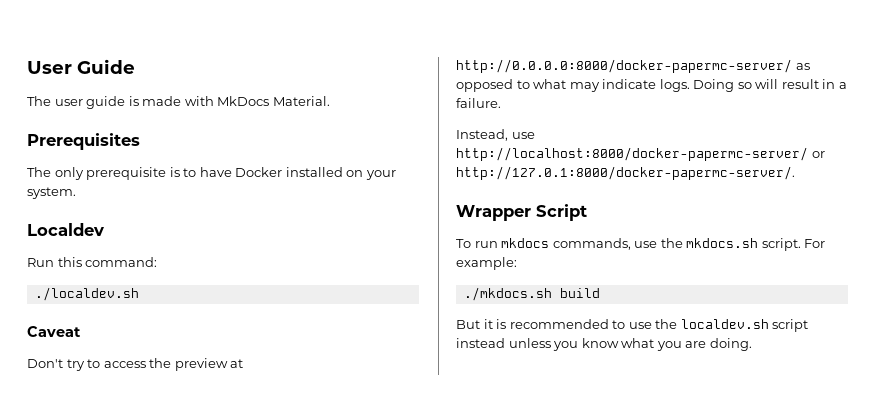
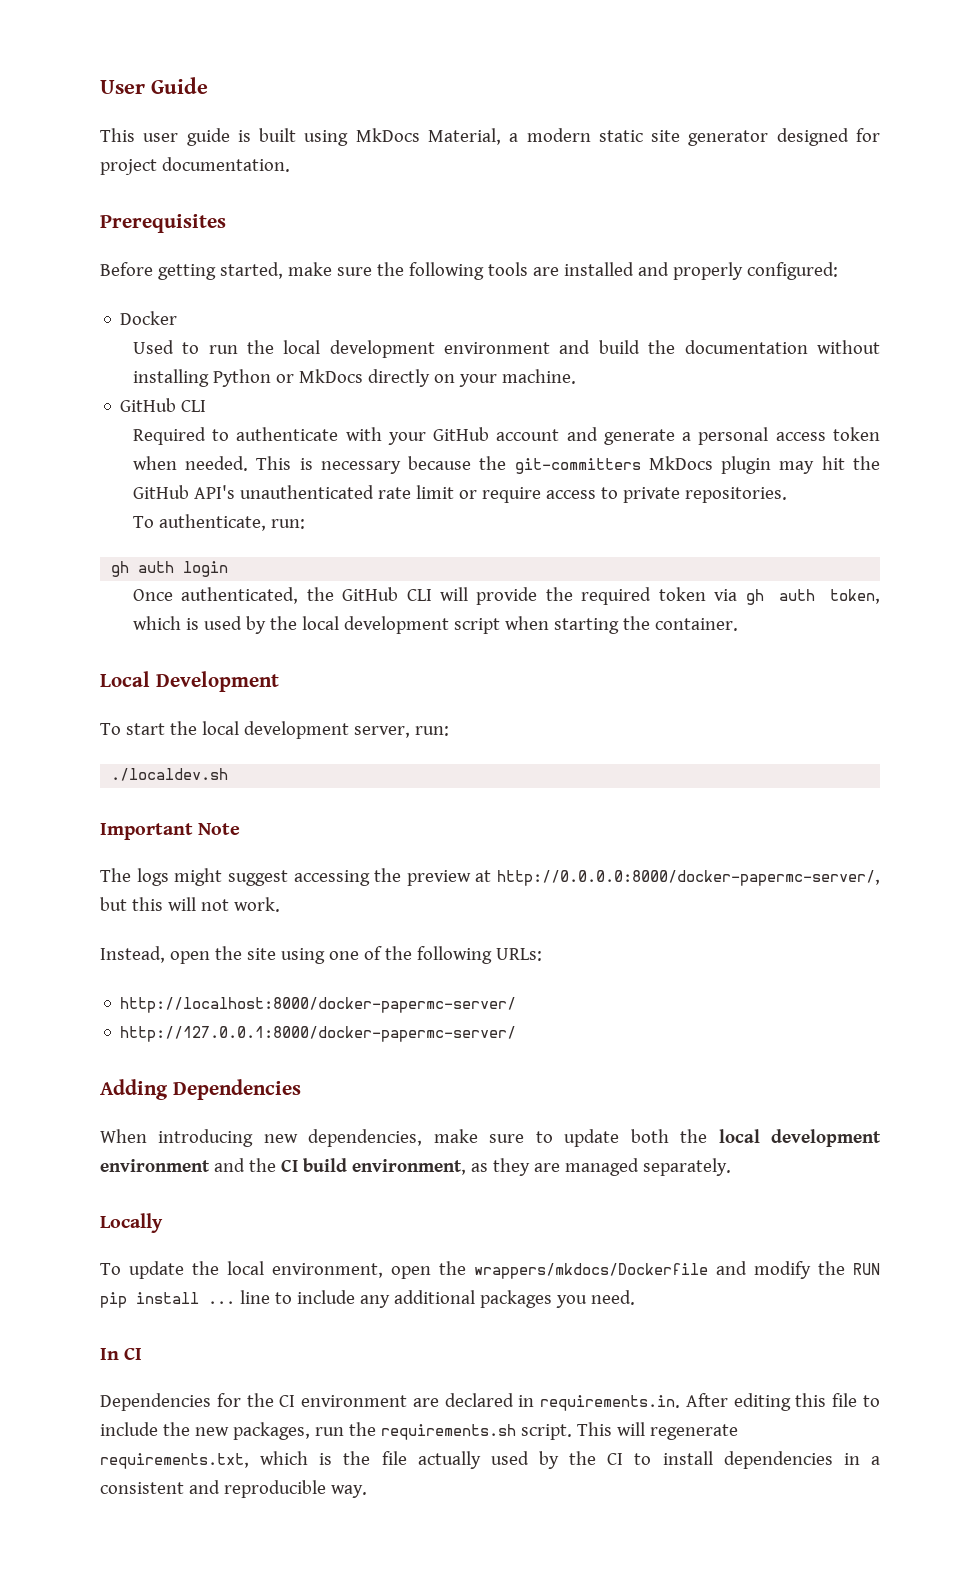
- The user guide is made with MkDocs Material.
+ This user guide is built using MkDocs Material, a modern static site generator designed for project documentation.
  Prerequisites
- The only prerequisite is to have Docker installed on your system.
- Localdev
- Run this command:
+ Before getting started, make sure the following tools are installed and properly configured:
+ Docker
+ Used to run the local development environment and build the documentation without installing Python or MkDocs directly on your machine.
+ GitHub CLI
+ Required to authenticate with your GitHub account and generate a personal access token when needed. This is necessary because the git-committers MkDocs plugin may hit the GitHub API's unauthenticated rate limit or require access to private repositories.
+ To authenticate, run:
+ gh auth login
+ Once authenticated, the GitHub CLI will provide the required token via gh auth token, which is used by the local development script when starting the container.
+ Local Development
+ To start the local development server, run:
  ./localdev.sh
- Caveat
- Don't try to access the preview at http://0.0.0.0:8000/docker-papermc-server/ as opposed to what may indicate logs. Doing so will result in a failure.
- Instead, use http://localhost:8000/docker-papermc-server/ or http://127.0.1:8000/docker-papermc-server/.
- Wrapper Script
- To run mkdocs commands, use the mkdocs.sh script. For example:
- ./mkdocs.sh build
- But it is recommended to use the localdev.sh script instead unless you know what you are doing.
+ Important Note
+ The logs might suggest accessing the preview at http://0.0.0.0:8000/docker-papermc-server/, but this will not work.
+ Instead, open the site using one of the following URLs:
+ http://localhost:8000/docker-papermc-server/
+ http://127.0.0.1:8000/docker-papermc-server/
+ Adding Dependencies
+ When introducing new dependencies, make sure to update both the local development environment and the CI build environment, as they are managed separately.
+ Locally
+ To update the local environment, open the wrappers/mkdocs/Dockerfile and modify the RUN pip install ... line to include any additional packages you need.
+ In CI
+ Dependencies for the CI environment are declared in requirements.in. After editing this file to include the new packages, run the requirements.sh script. This will regenerate requirements.txt, which is the file actually used by the CI to install dependencies in a consistent and reproducible way.

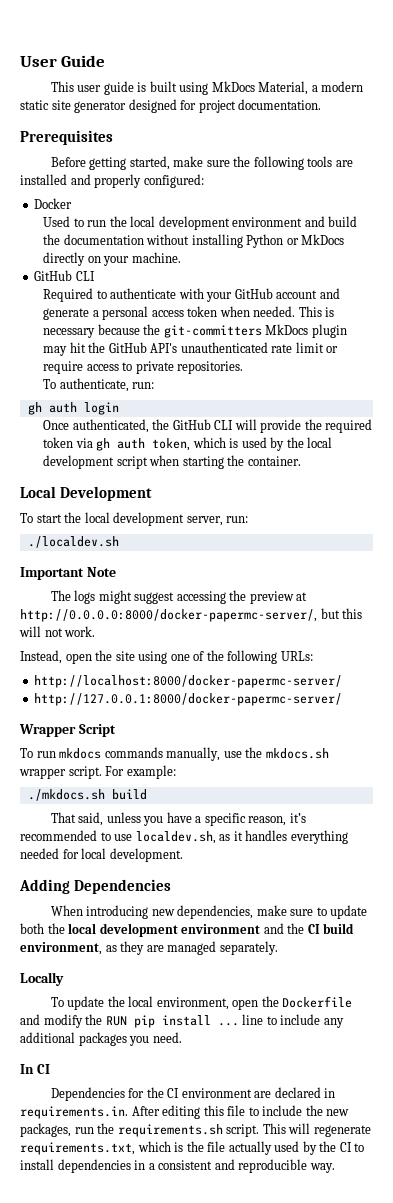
+ Wrapper Script
+ To run mkdocs commands manually, use the mkdocs.sh wrapper script. For example:
+ ./mkdocs.sh build
+ That said, unless you have a specific reason, it’s recommended to use localdev.sh, as it handles everything needed for local development.
- To update the local environment, open the wrappers/mkdocs/Dockerfile and modify the RUN pip install ... line to include any additional packages you need.
+ To update the local environment, open the Dockerfile and modify the RUN pip install ... line to include any additional packages you need.

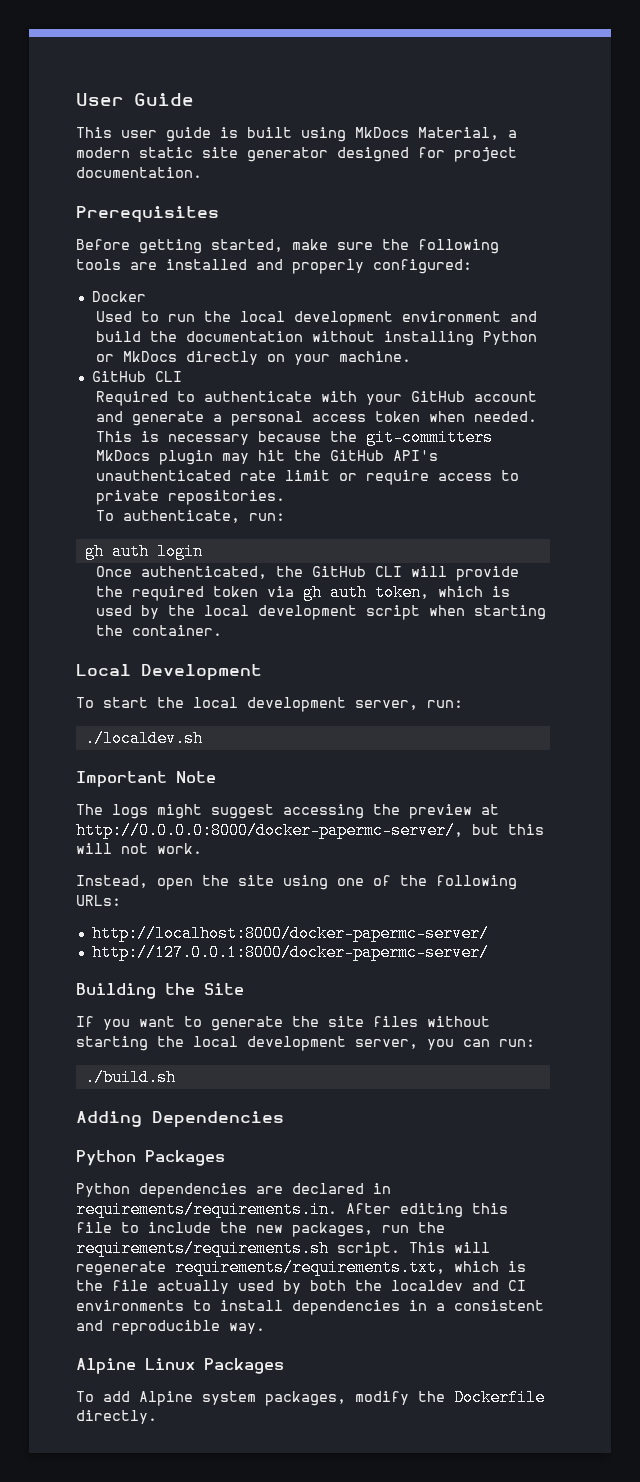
- Wrapper Script
- To run mkdocs commands manually, use the mkdocs.sh wrapper script. For example:
- ./mkdocs.sh build
- That said, unless you have a specific reason, it’s recommended to use localdev.sh, as it handles everything needed for local development.
+ Building the Site
+ If you want to generate the site files without starting the local development server, you can run:
+ ./build.sh
  Adding Dependencies
- When introducing new dependencies, make sure to update both the local development environment and the CI build environment, as they are managed separately.
- Locally
- To update the local environment, open the Dockerfile and modify the RUN pip install ... line to include any additional packages you need.
- In CI
- Dependencies for the CI environment are declared in requirements.in. After editing this file to include the new packages, run the requirements.sh script.
+ Python Packages
+ Python dependencies are declared in requirements/requirements.in. After editing this file to include the new packages, run the requirements/requirements.sh script.
- This will regenerate requirements.txt, which is the file actually used by the CI to install dependencies in a consistent and reproducible way.
+ This will regenerate requirements/requirements.txt, which is the file actually used by both the localdev and CI environments to install dependencies in a consistent and reproducible way.
+ Alpine Linux Packages
+ To add Alpine system packages, modify the Dockerfile directly.

